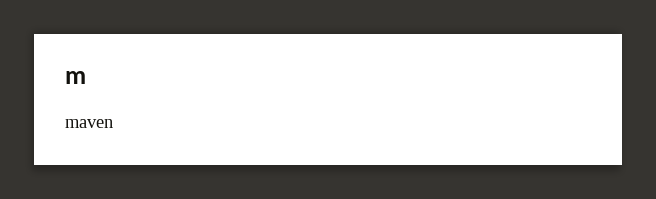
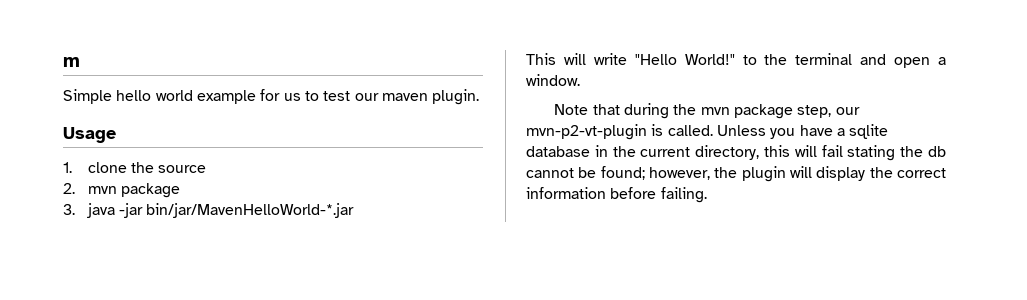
- maven
+ Simple hello world example for us to test our maven plugin.
+ Usage
+ 1. clone the source
+ 2. mvn package
+ 3. java -jar bin/jar/MavenHelloWorld-*.jar
+ This will write "Hello World!" to the terminal and open a window.
+ Note that during the mvn package step, our mvn-p2-vt-plugin is called. Unless you have a sqlite database in the current directory, this will fail stating the db cannot be found; however, the plugin will display the correct information before failing.

